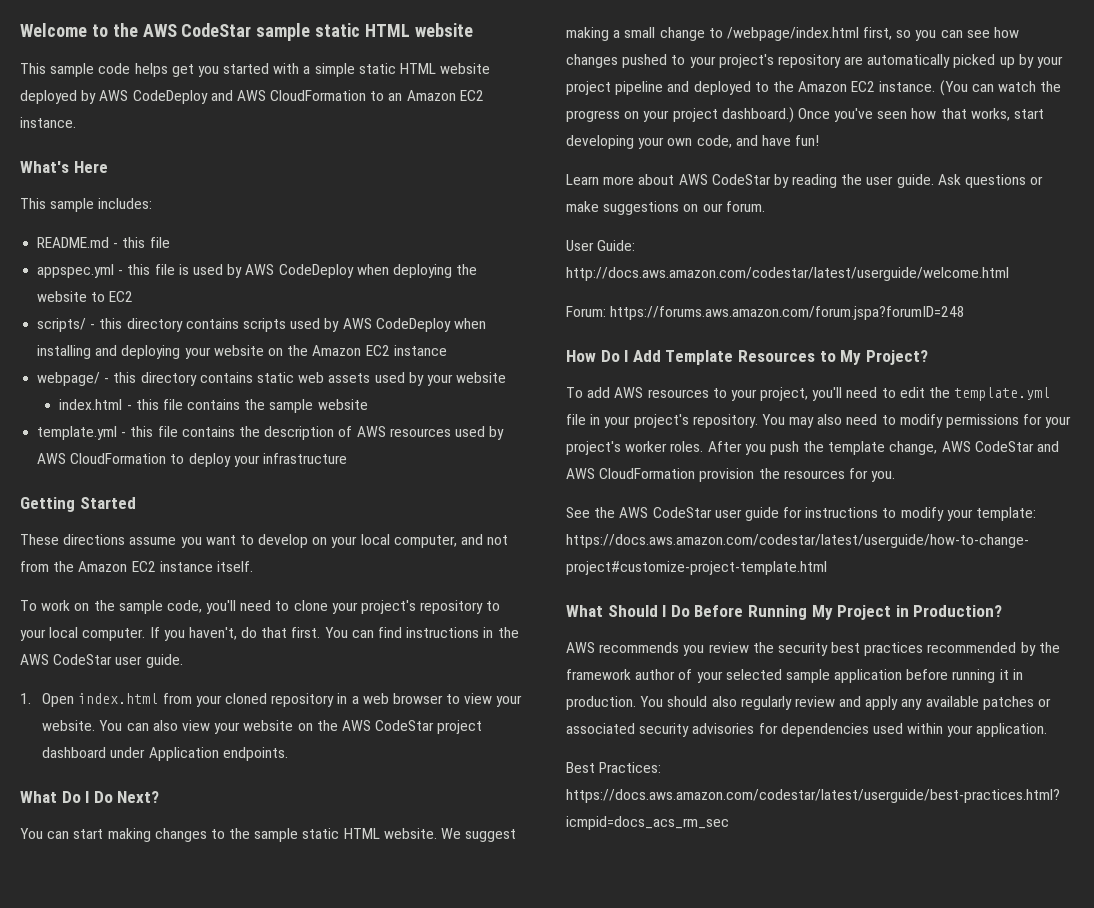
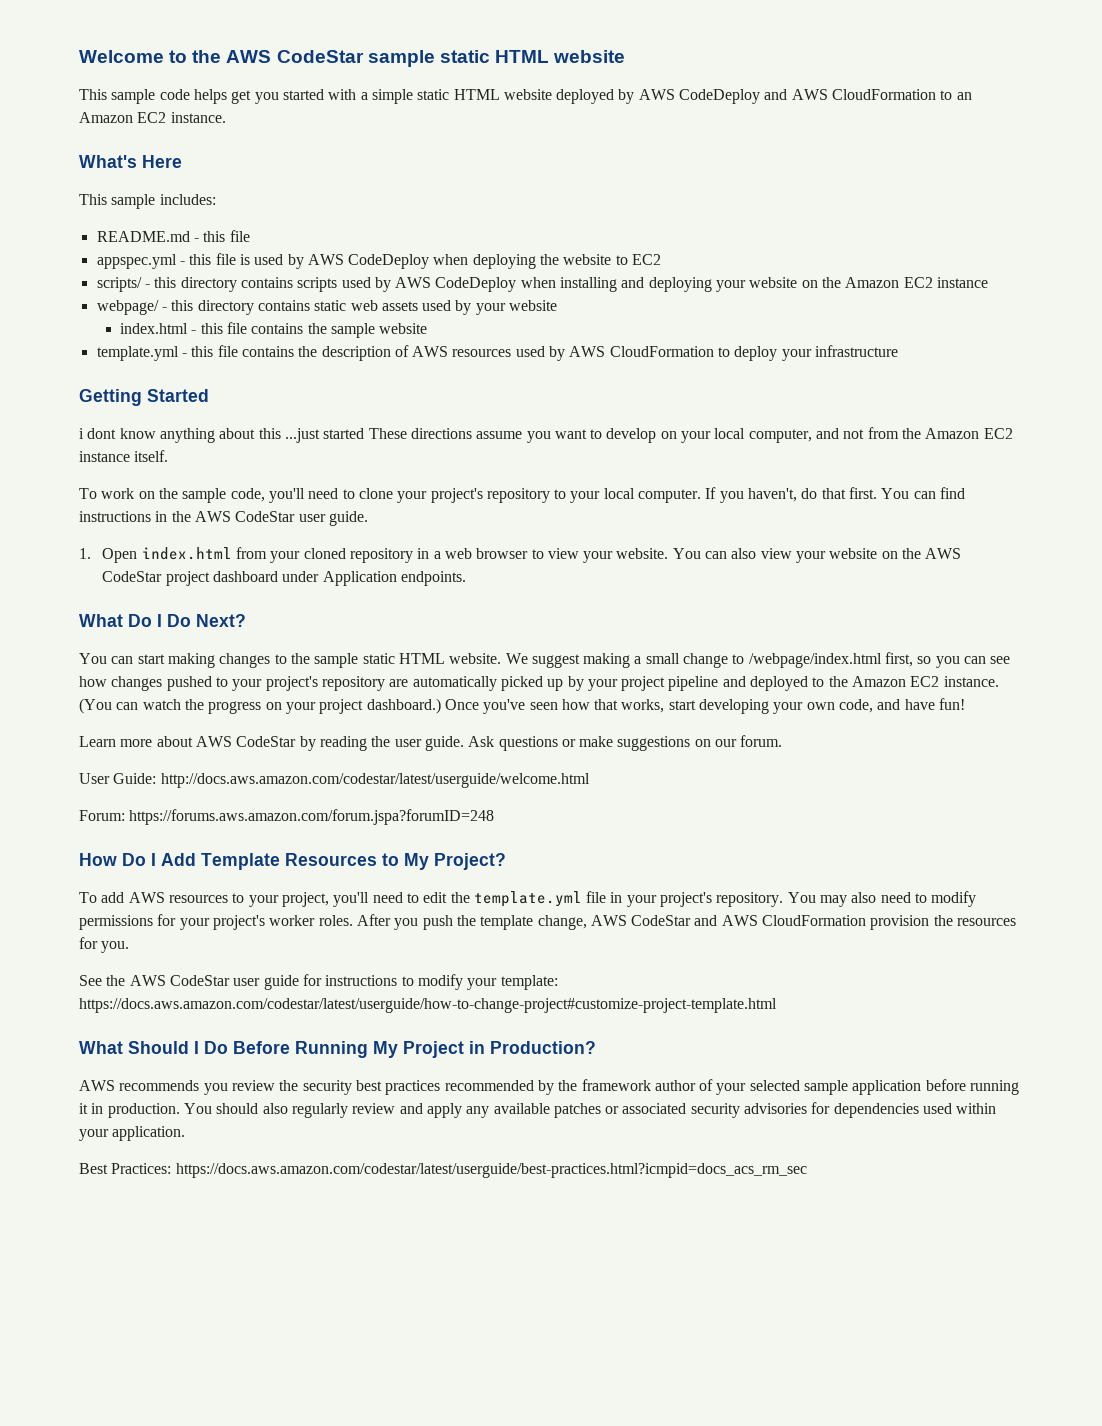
- These directions assume you want to develop on your local computer, and not from the Amazon EC2 instance itself.
+ i dont know anything about this ...just started These directions assume you want to develop on your local computer, and not from the Amazon EC2 instance itself.

